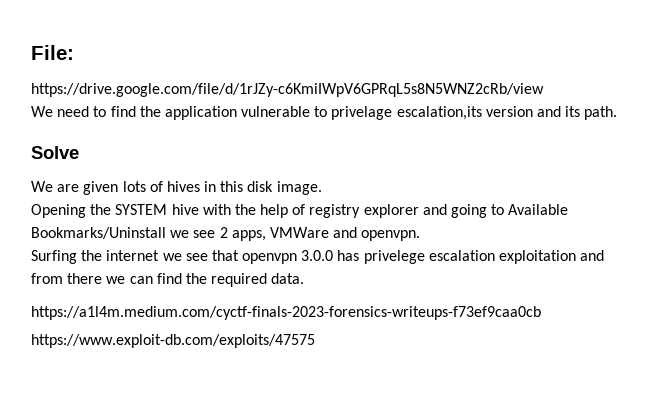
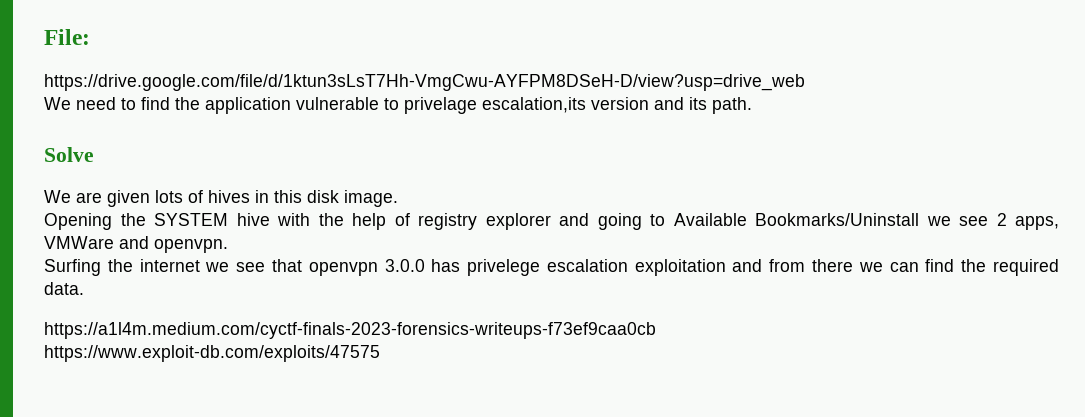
- https://drive.google.com/file/d/1rJZy-c6KmiIWpV6GPRqL5s8N5WNZ2cRb/view
+ https://drive.google.com/file/d/1ktun3sLsT7Hh-VmgCwu-AYFPM8DSeH-D/view?usp=drive_web

